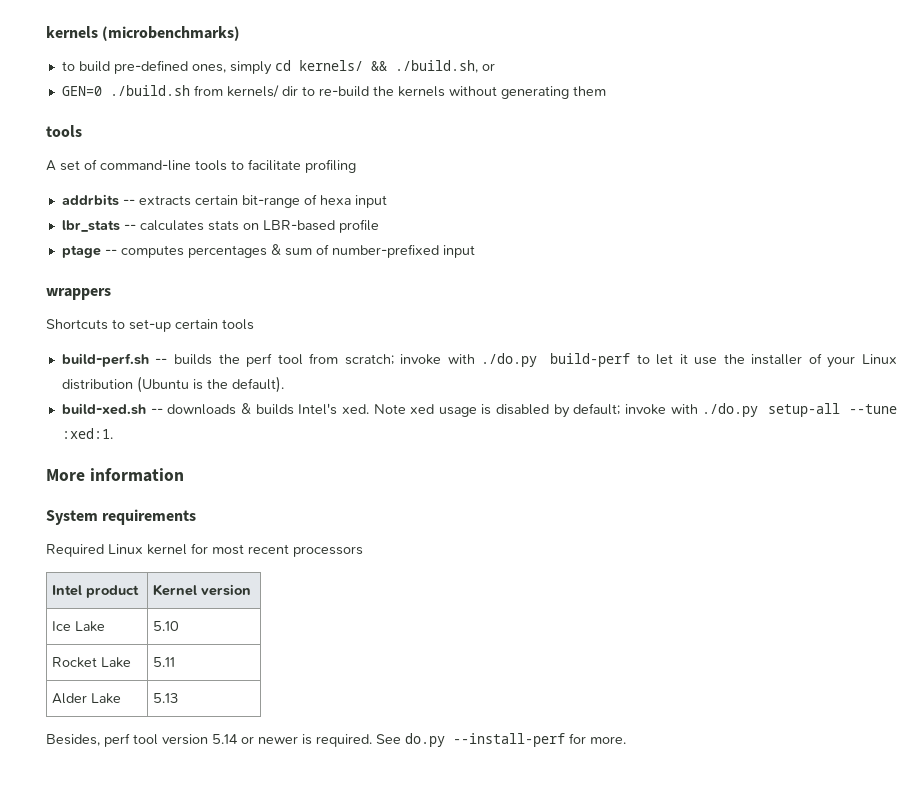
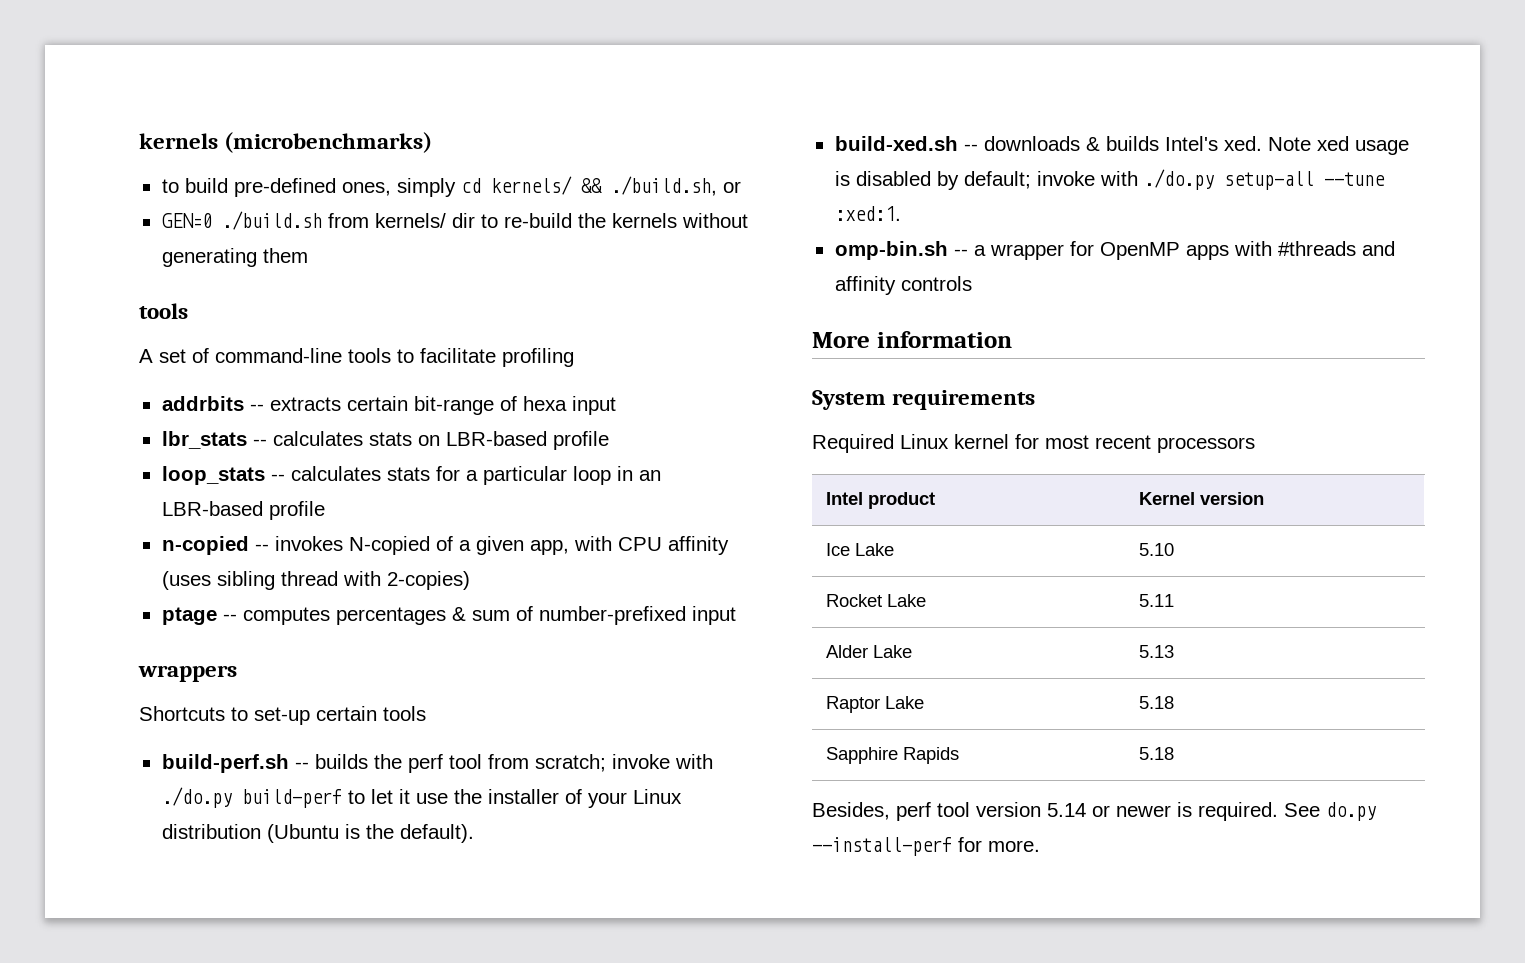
+ loop_stats -- calculates stats for a particular loop in an LBR-based profile
+ n-copied -- invokes N-copied of a given app, with CPU affinity (uses sibling thread with 2-copies)
+ omp-bin.sh -- a wrapper for OpenMP apps with #threads and affinity controls
+ Raptor Lake | 5.18
+ Sapphire Rapids | 5.18

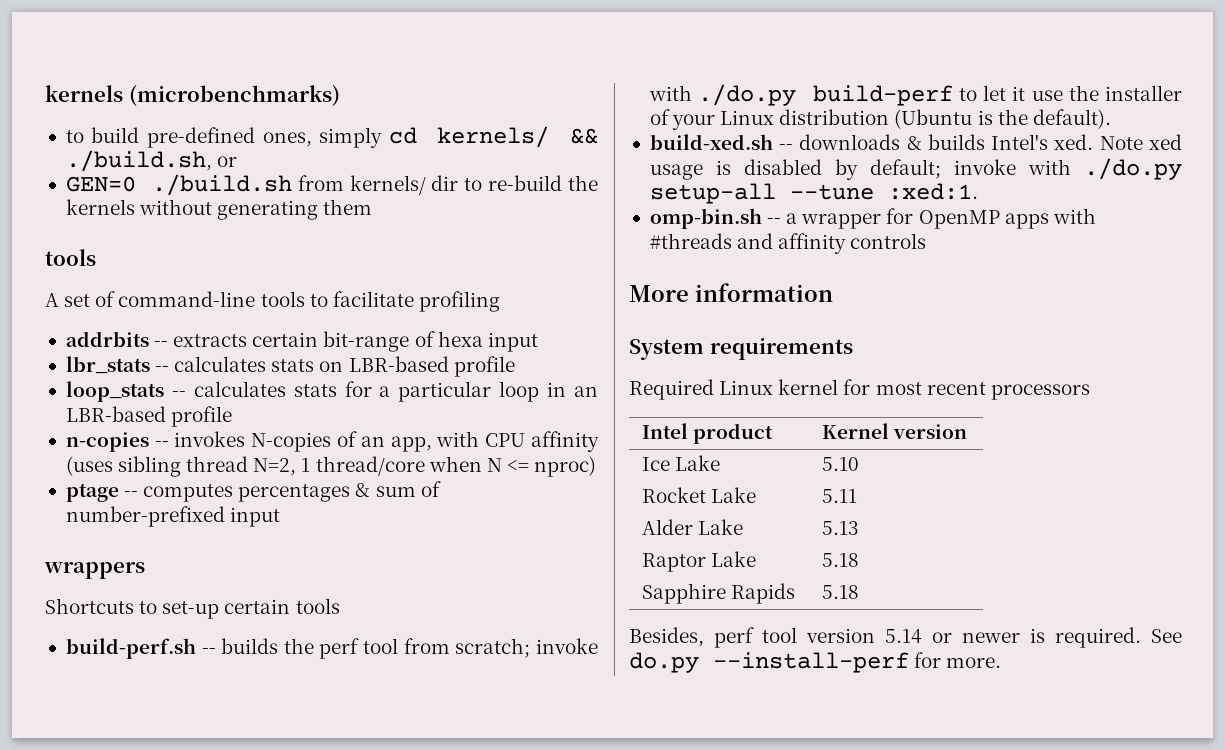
- n-copied -- invokes N-copied of a given app, with CPU affinity (uses sibling thread with 2-copies)
+ n-copies -- invokes N-copies of an app, with CPU affinity (uses sibling thread N=2, 1 thread/core when N <= nproc)

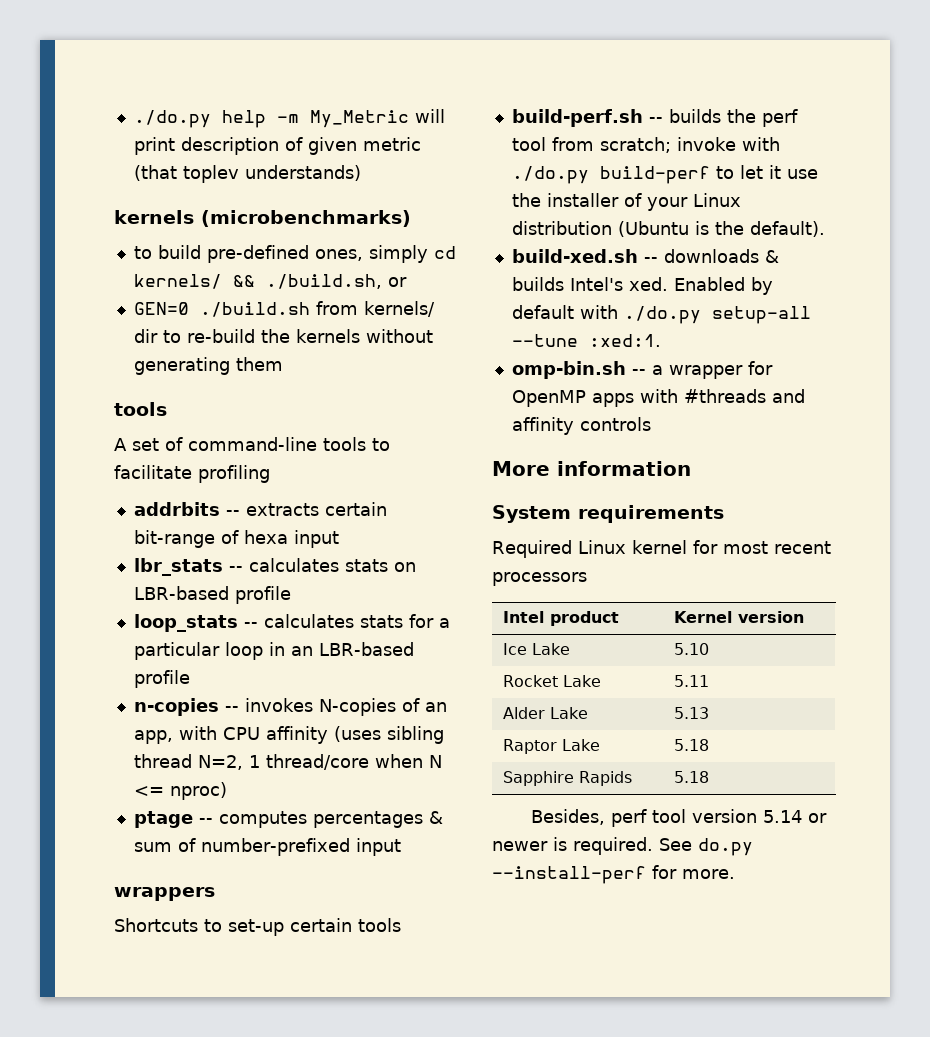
+ ./do.py help -m My_Metric will print description of given metric (that toplev understands)
- Note xed usage is disabled by default; invoke with ./do.py setup-all --tune :xed:1.
+ Enabled by default with ./do.py setup-all --tune :xed:1.

